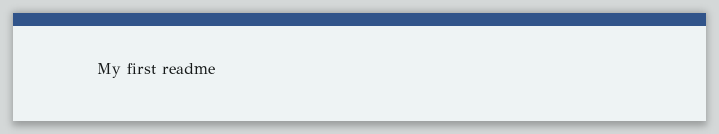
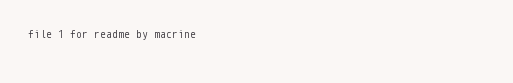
- My first readme
+ file 1 for readme by macrine

